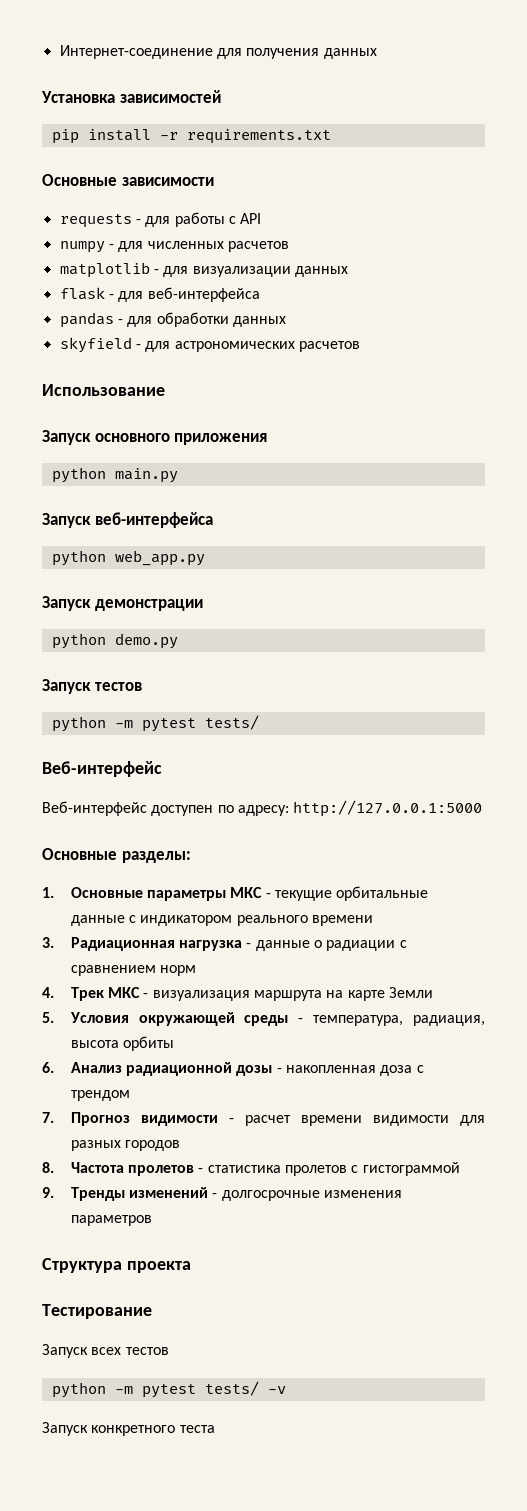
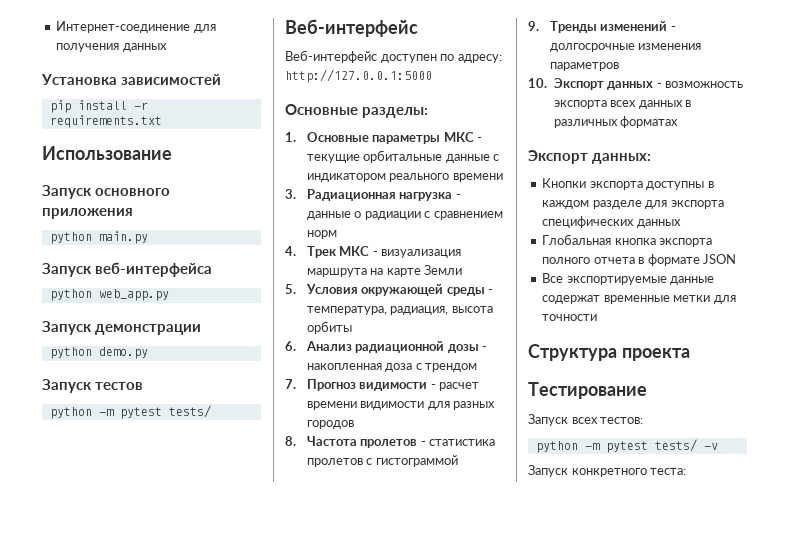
- Основные зависимости
- requests - для работы с API
- numpy - для численных расчетов
- matplotlib - для визуализации данных
- flask - для веб-интерфейса
- pandas - для обработки данных
- skyfield - для астрономических расчетов
+ 10. Экспорт данных - возможность экспорта всех данных в различных форматах
+ Экспорт данных:
+ Кнопки экспорта доступны в каждом разделе для экспорта специфических данных
+ Глобальная кнопка экспорта полного отчета в формате JSON
+ Все экспортируемые данные содержат временные метки для точности
- Запуск всех тестов
+ Запуск всех тестов:
- Запуск конкретного теста
+ Запуск конкретного теста:

